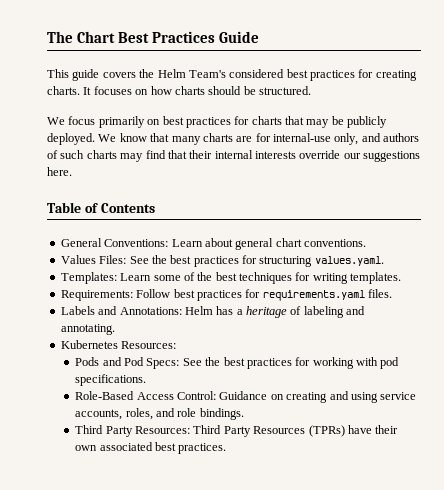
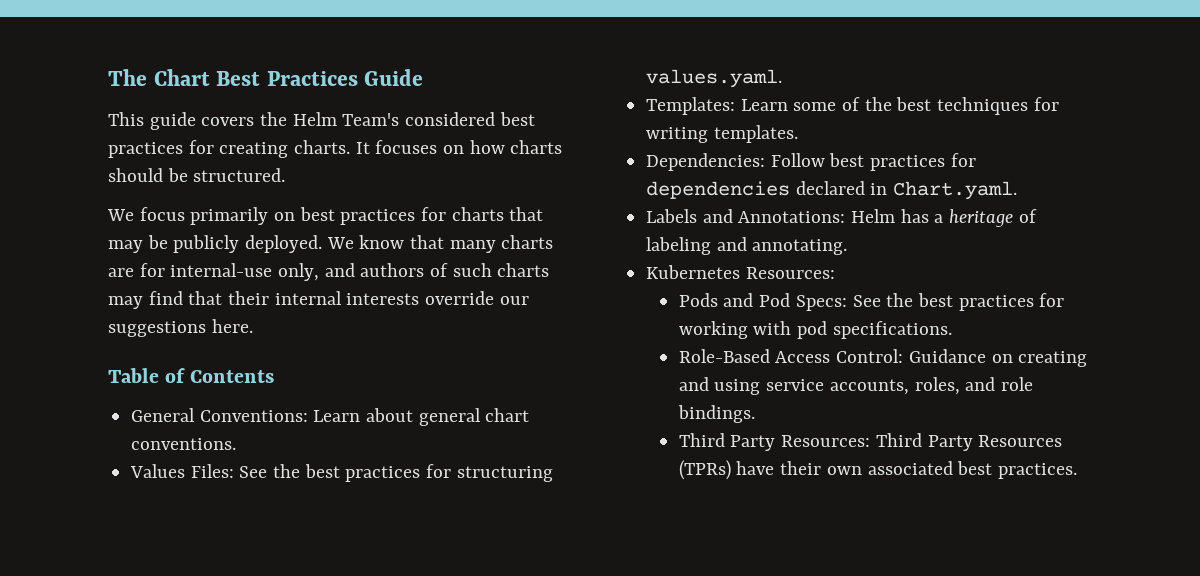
- Requirements: Follow best practices for requirements.yaml files.
+ Dependencies: Follow best practices for dependencies declared in Chart.yaml.

